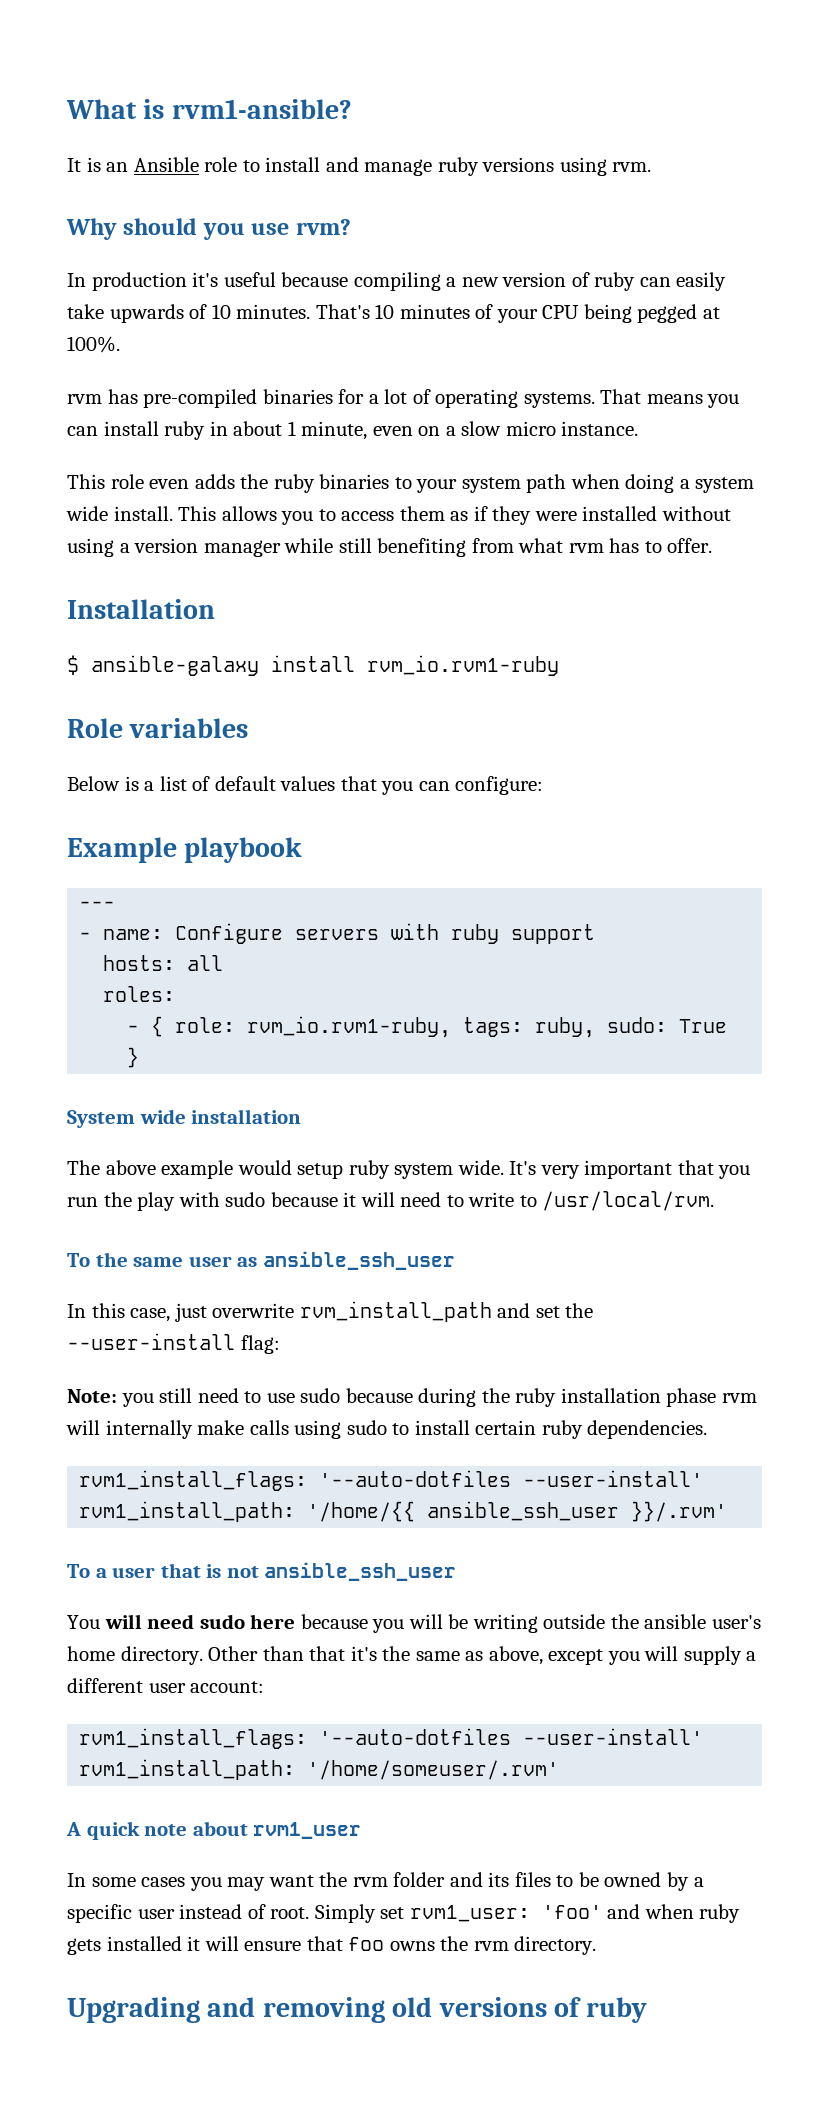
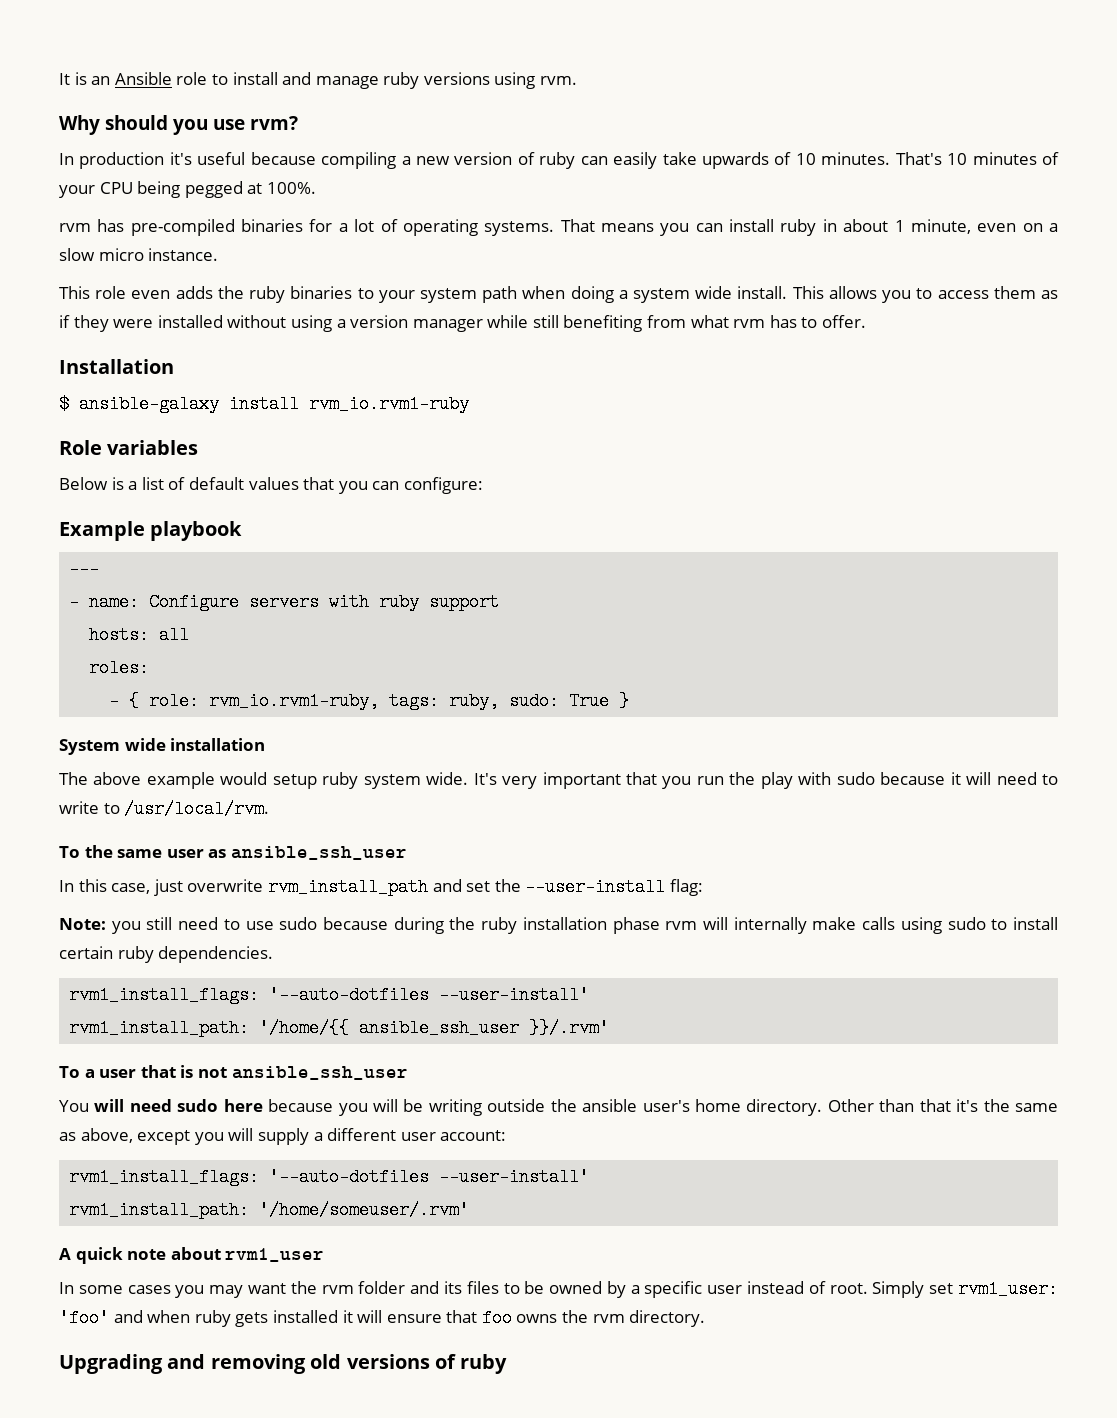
- What is rvm1-ansible?

